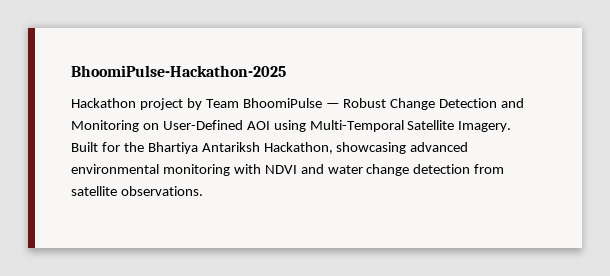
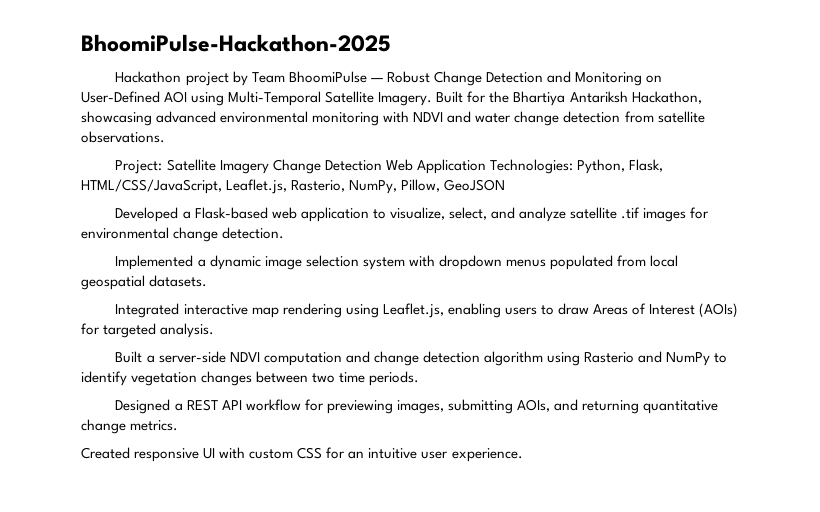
+ Project: Satellite Imagery Change Detection Web Application Technologies: Python, Flask, HTML/CSS/JavaScript, Leaflet.js, Rasterio, NumPy, Pillow, GeoJSON
+ Developed a Flask-based web application to visualize, select, and analyze satellite .tif images for environmental change detection.
+ Implemented a dynamic image selection system with dropdown menus populated from local geospatial datasets.
+ Integrated interactive map rendering using Leaflet.js, enabling users to draw Areas of Interest (AOIs) for targeted analysis.
+ Built a server-side NDVI computation and change detection algorithm using Rasterio and NumPy to identify vegetation changes between two time periods.
+ Designed a REST API workflow for previewing images, submitting AOIs, and returning quantitative change metrics.
+ Created responsive UI with custom CSS for an intuitive user experience.

